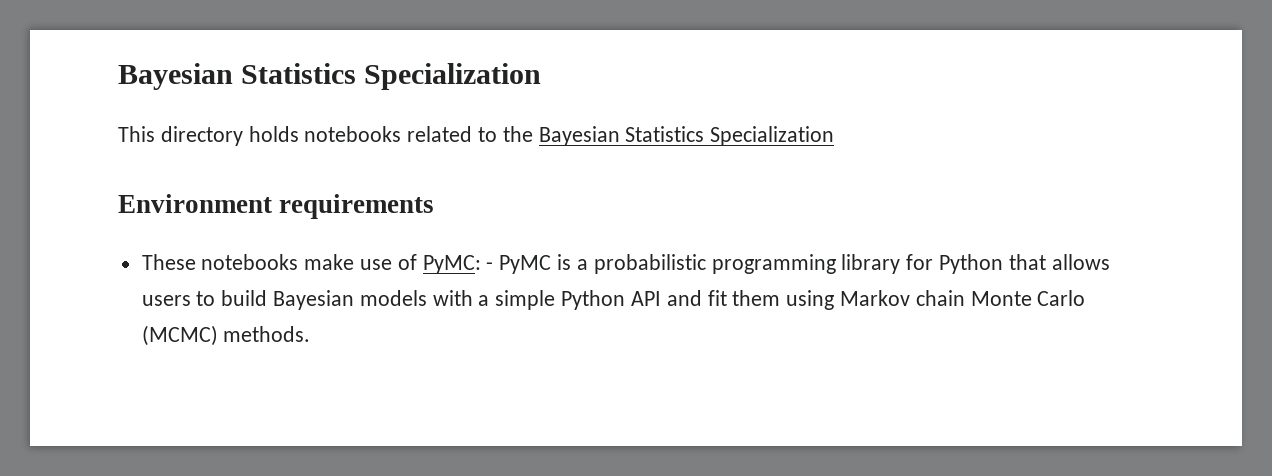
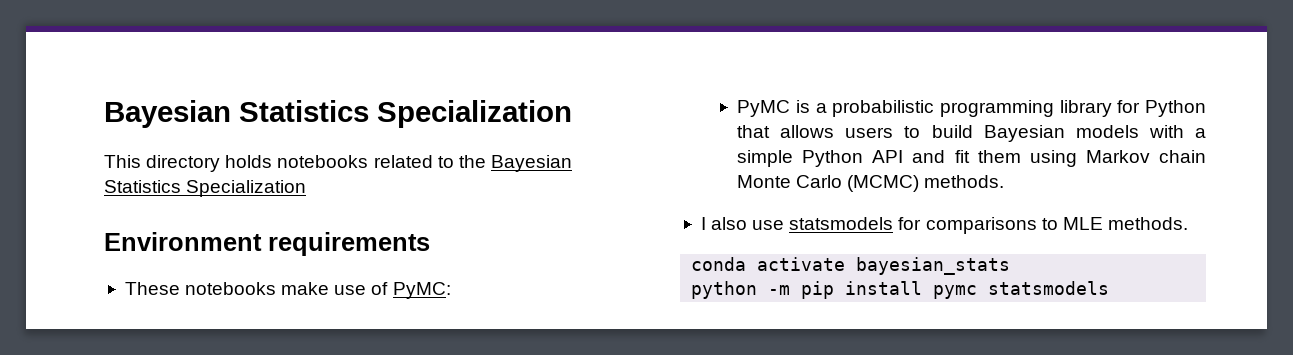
- These notebooks make use of PyMC: - PyMC is a probabilistic programming library for Python that allows users to build Bayesian models with a simple Python API and fit them using Markov chain Monte Carlo (MCMC) methods.
+ These notebooks make use of PyMC:
+ PyMC is a probabilistic programming library for Python that allows users to build Bayesian models with a simple Python API and fit them using Markov chain Monte Carlo (MCMC) methods.
+ I also use statsmodels for comparisons to MLE methods.
+ conda activate bayesian_stats
+ python -m pip install pymc statsmodels

